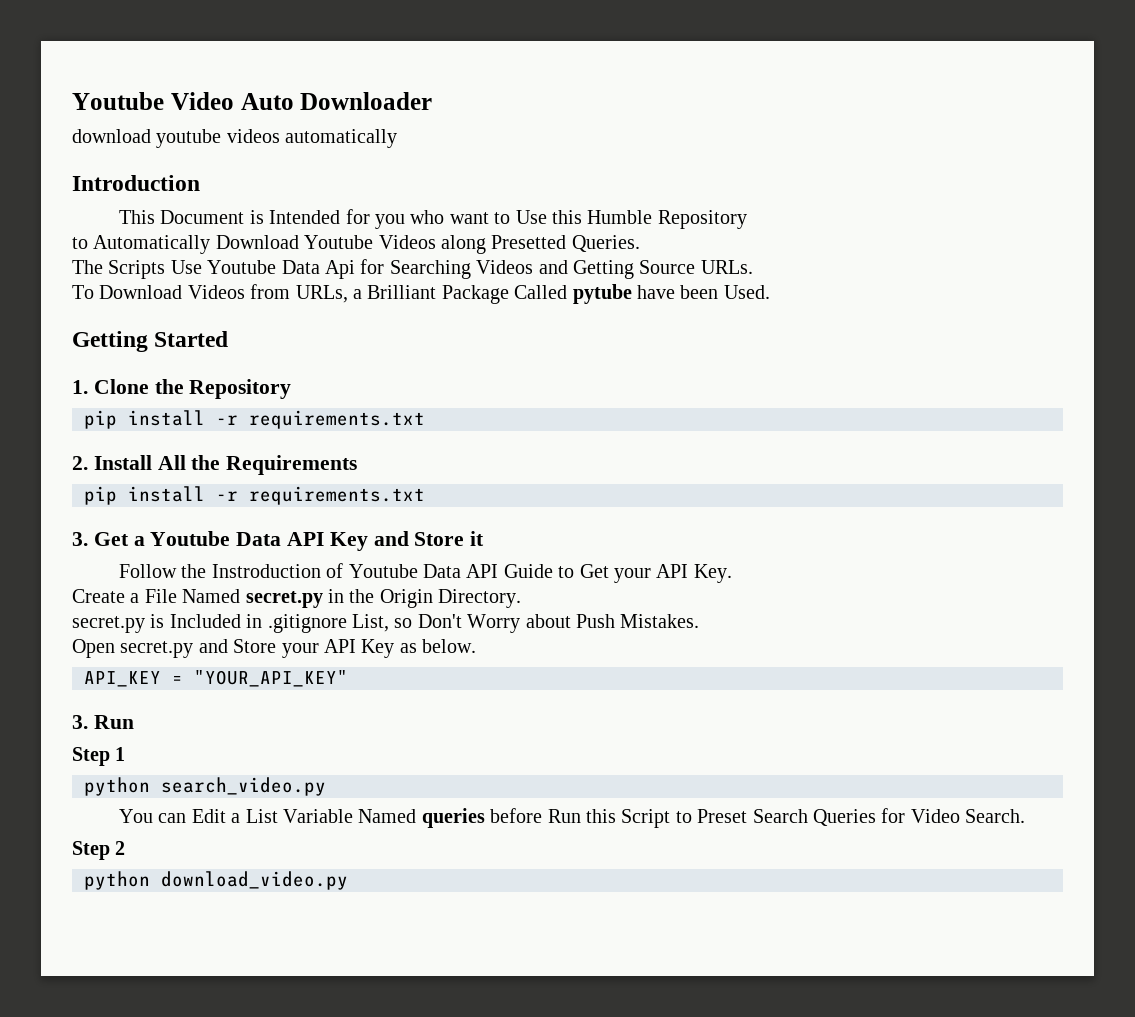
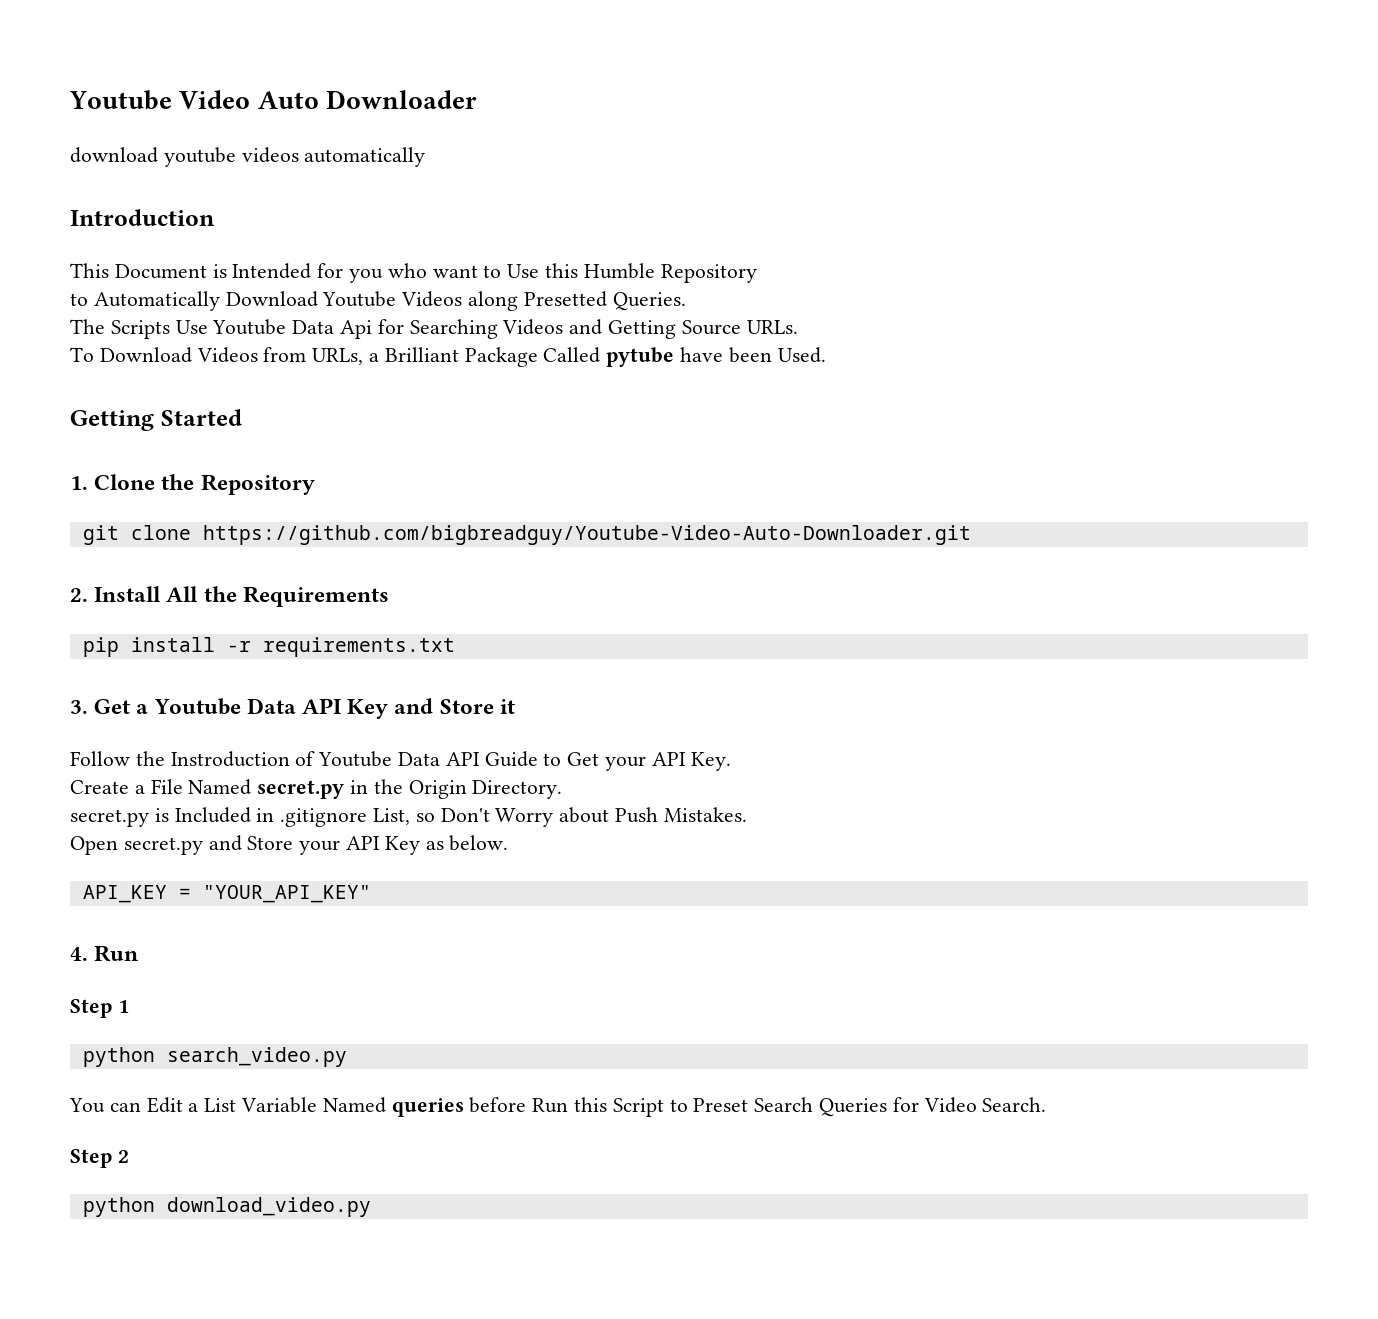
  1. Clone the Repository
- pip install -r requirements.txt
+ git clone https://github.com/bigbreadguy/Youtube-Video-Auto-Downloader.git
- 3. Run
+ 4. Run

